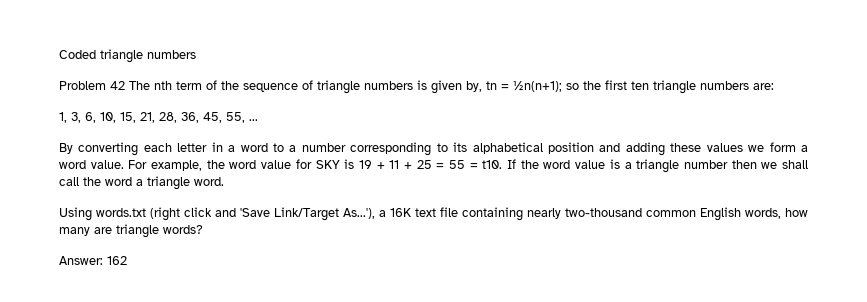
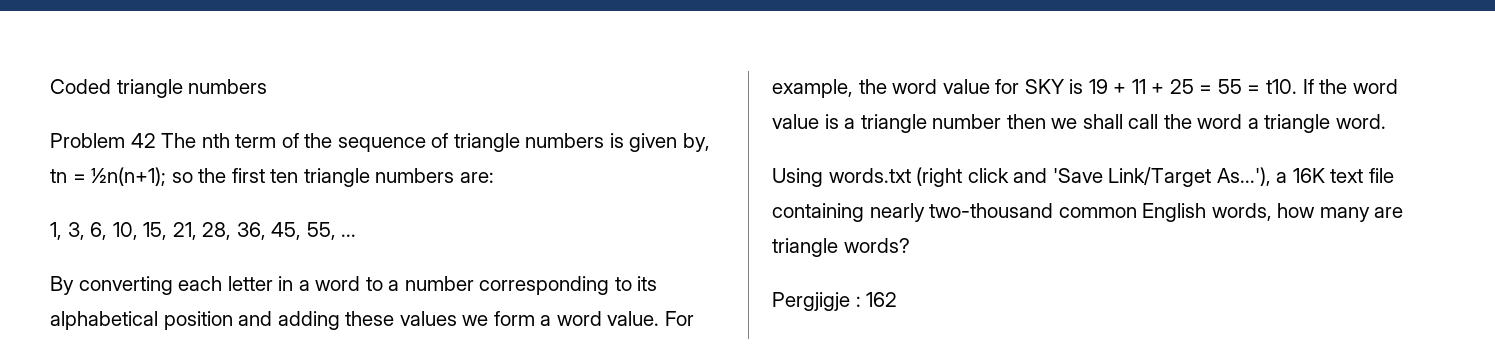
- Answer: 162
+ Pergjigje : 162

